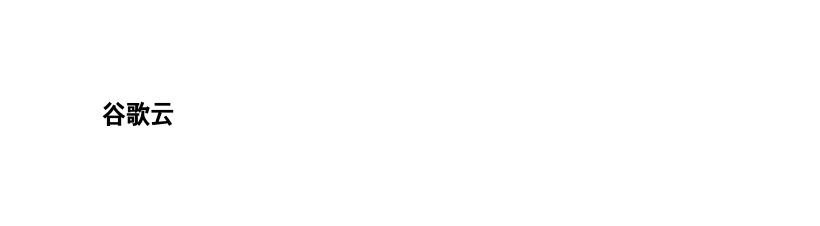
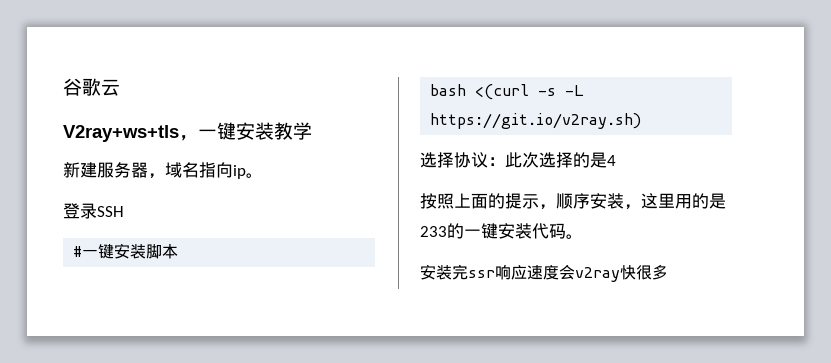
+ V2ray+ws+tls，一键安装教学
+ 新建服务器，域名指向ip。
+ 登录SSH
+ #一键安装脚本
+ bash <(curl -s -L https://git.io/v2ray.sh)
+ 选择协议：此次选择的是4
+ 按照上面的提示，顺序安装，这里用的是233的一键安装代码。
+ 安装完ssr响应速度会v2ray快很多

